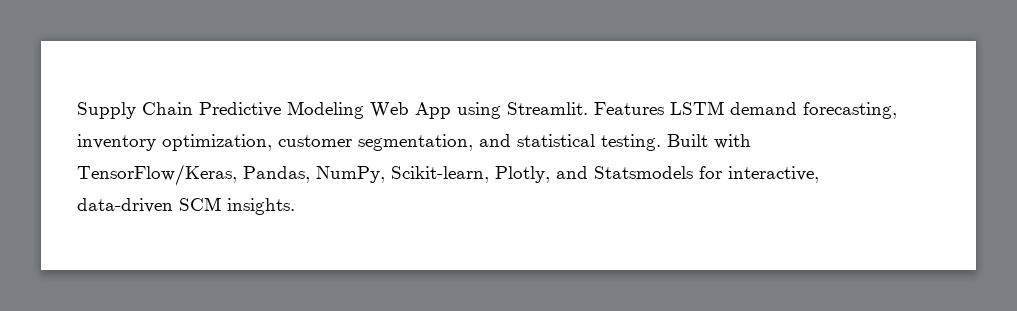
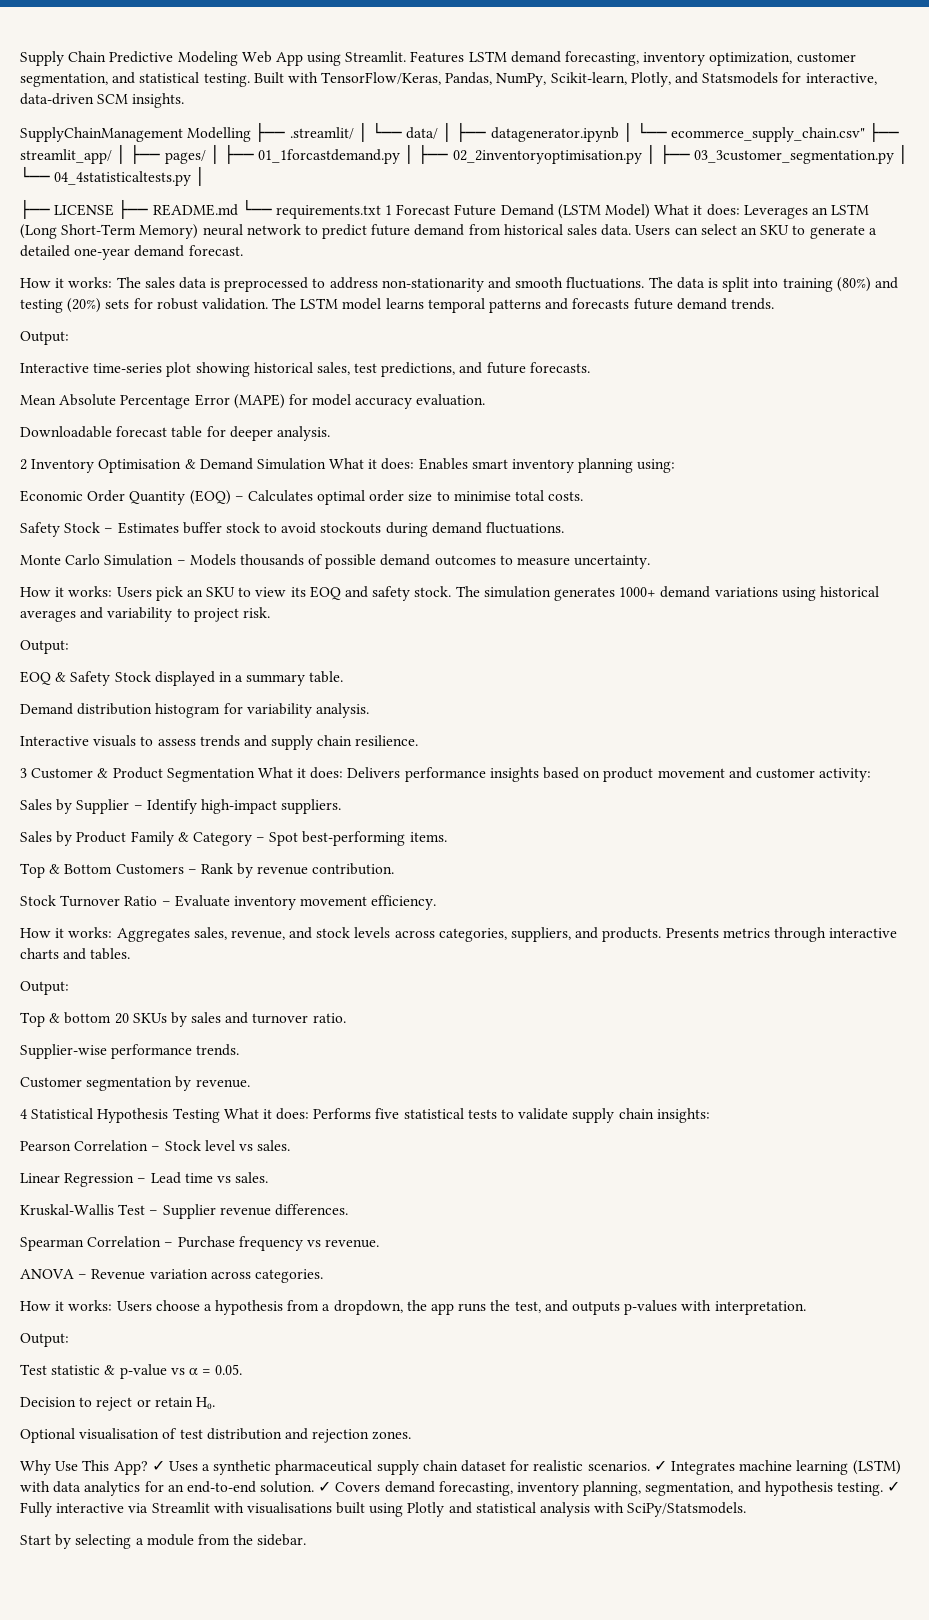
+ SupplyChainManagement Modelling ├── .streamlit/ │ └── data/ │ ├── datagenerator.ipynb │ └── ecommerce_supply_chain.csv" ├── streamlit_app/ │ ├── pages/ │ ├── 01_1forcastdemand.py │ ├── 02_2inventoryoptimisation.py │ ├── 03_3customer_segmentation.py │ └── 04_4statisticaltests.py │
+ ├── LICENSE ├── README.md └── requirements.txt 1 Forecast Future Demand (LSTM Model) What it does: Leverages an LSTM (Long Short-Term Memory) neural network to predict future demand from historical sales data. Users can select an SKU to generate a detailed one-year demand forecast.
+ How it works: The sales data is preprocessed to address non-stationarity and smooth fluctuations. The data is split into training (80%) and testing (20%) sets for robust validation. The LSTM model learns temporal patterns and forecasts future demand trends.
+ Output:
+ Interactive time-series plot showing historical sales, test predictions, and future forecasts.
+ Mean Absolute Percentage Error (MAPE) for model accuracy evaluation.
+ Downloadable forecast table for deeper analysis.
+ 2 Inventory Optimisation & Demand Simulation What it does: Enables smart inventory planning using:
+ Economic Order Quantity (EOQ) – Calculates optimal order size to minimise total costs.
+ Safety Stock – Estimates buffer stock to avoid stockouts during demand fluctuations.
+ Monte Carlo Simulation – Models thousands of possible demand outcomes to measure uncertainty.
+ How it works: Users pick an SKU to view its EOQ and safety stock. The simulation generates 1000+ demand variations using historical averages and variability to project risk.
+ Output:
+ EOQ & Safety Stock displayed in a summary table.
+ Demand distribution histogram for variability analysis.
+ Interactive visuals to assess trends and supply chain resilience.
+ 3 Customer & Product Segmentation What it does: Delivers performance insights based on product movement and customer activity:
+ Sales by Supplier – Identify high-impact suppliers.
+ Sales by Product Family & Category – Spot best-performing items.
+ Top & Bottom Customers – Rank by revenue contribution.
+ Stock Turnover Ratio – Evaluate inventory movement efficiency.
+ How it works: Aggregates sales, revenue, and stock levels across categories, suppliers, and products. Presents metrics through interactive charts and tables.
+ Output:
+ Top & bottom 20 SKUs by sales and turnover ratio.
+ Supplier-wise performance trends.
+ Customer segmentation by revenue.
+ 4 Statistical Hypothesis Testing What it does: Performs five statistical tests to validate supply chain insights:
+ Pearson Correlation – Stock level vs sales.
+ Linear Regression – Lead time vs sales.
+ Kruskal-Wallis Test – Supplier revenue differences.
+ Spearman Correlation – Purchase frequency vs revenue.
+ ANOVA – Revenue variation across categories.
+ How it works: Users choose a hypothesis from a dropdown, the app runs the test, and outputs p-values with interpretation.
+ Output:
+ Test statistic & p-value vs α = 0.05.
+ Decision to reject or retain H₀.
+ Optional visualisation of test distribution and rejection zones.
+ Why Use This App? ✓ Uses a synthetic pharmaceutical supply chain dataset for realistic scenarios. ✓ Integrates machine learning (LSTM) with data analytics for an end-to-end solution. ✓ Covers demand forecasting, inventory planning, segmentation, and hypothesis testing. ✓ Fully interactive via Streamlit with visualisations built using Plotly and statistical analysis with SciPy/Statsmodels.
+ Start by selecting a module from the sidebar.

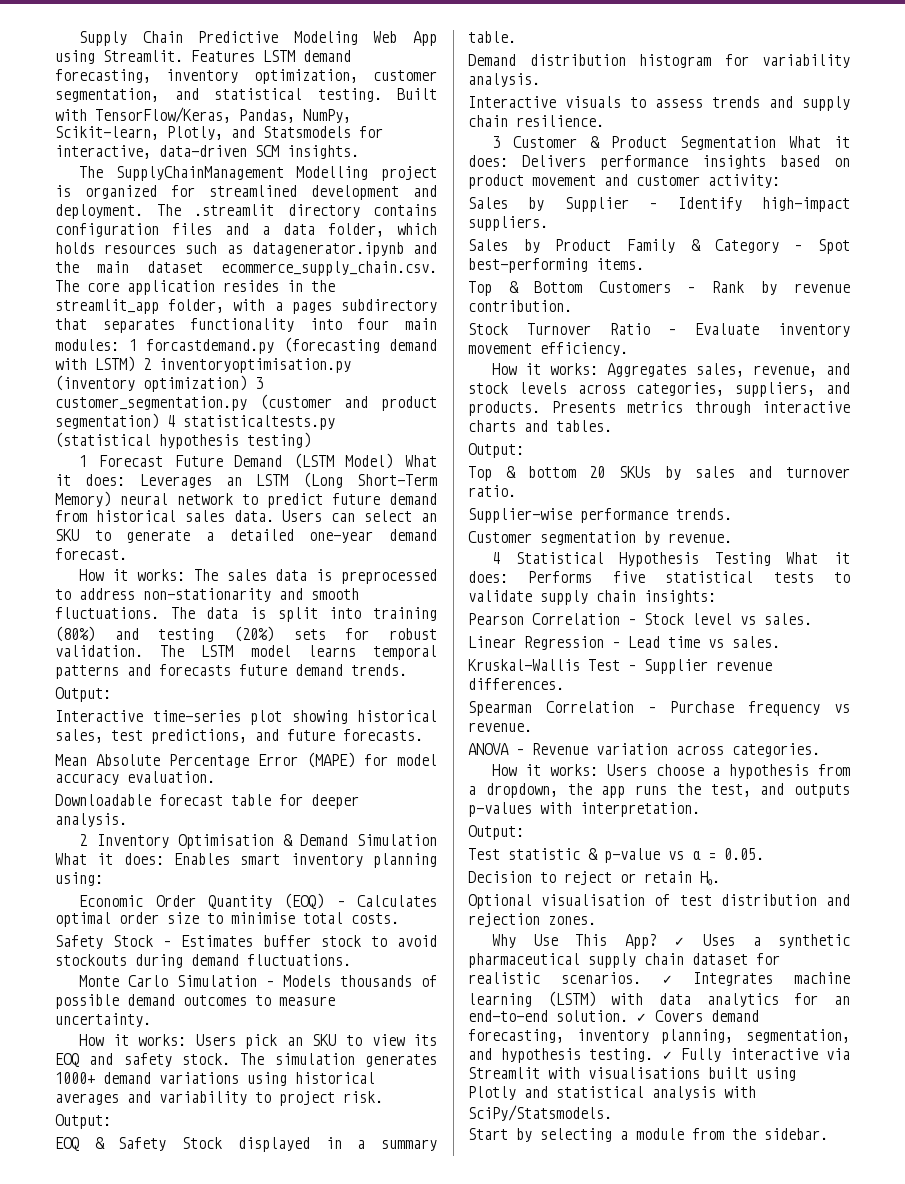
- SupplyChainManagement Modelling ├── .streamlit/ │ └── data/ │ ├── datagenerator.ipynb │ └── ecommerce_supply_chain.csv" ├── streamlit_app/ │ ├── pages/ │ ├── 01_1forcastdemand.py │ ├── 02_2inventoryoptimisation.py │ ├── 03_3customer_segmentation.py │ └── 04_4statisticaltests.py │
- ├── LICENSE ├── README.md └── requirements.txt 1 Forecast Future Demand (LSTM Model) What it does: Leverages an LSTM (Long Short-Term Memory) neural network to predict future demand from historical sales data.
+ The SupplyChainManagement Modelling project is organized for streamlined development and deployment. The .streamlit directory contains configuration files and a data folder, which holds resources such as datagenerator.ipynb and the main dataset ecommerce_supply_chain.csv. The core application resides in the streamlit_app folder, with a pages subdirectory that separates functionality into four main modules: 1 forcastdemand.py (forecasting demand with LSTM) 2 inventoryoptimisation.py (inventory optimization) 3 customer_segmentation.py (customer and product segmentation) 4 statisticaltests.py (statistical hypothesis testing)
+ 1 Forecast Future Demand (LSTM Model) What it does: Leverages an LSTM (Long Short-Term Memory) neural network to predict future demand from historical sales data.

